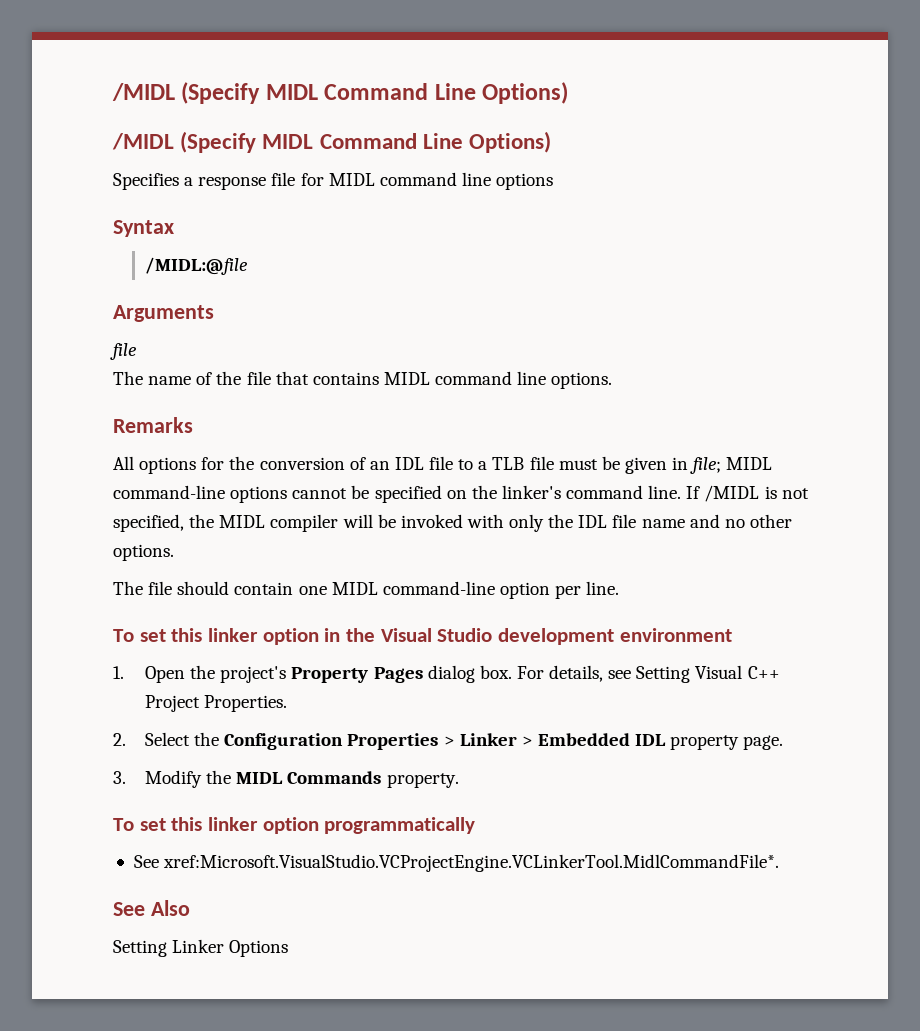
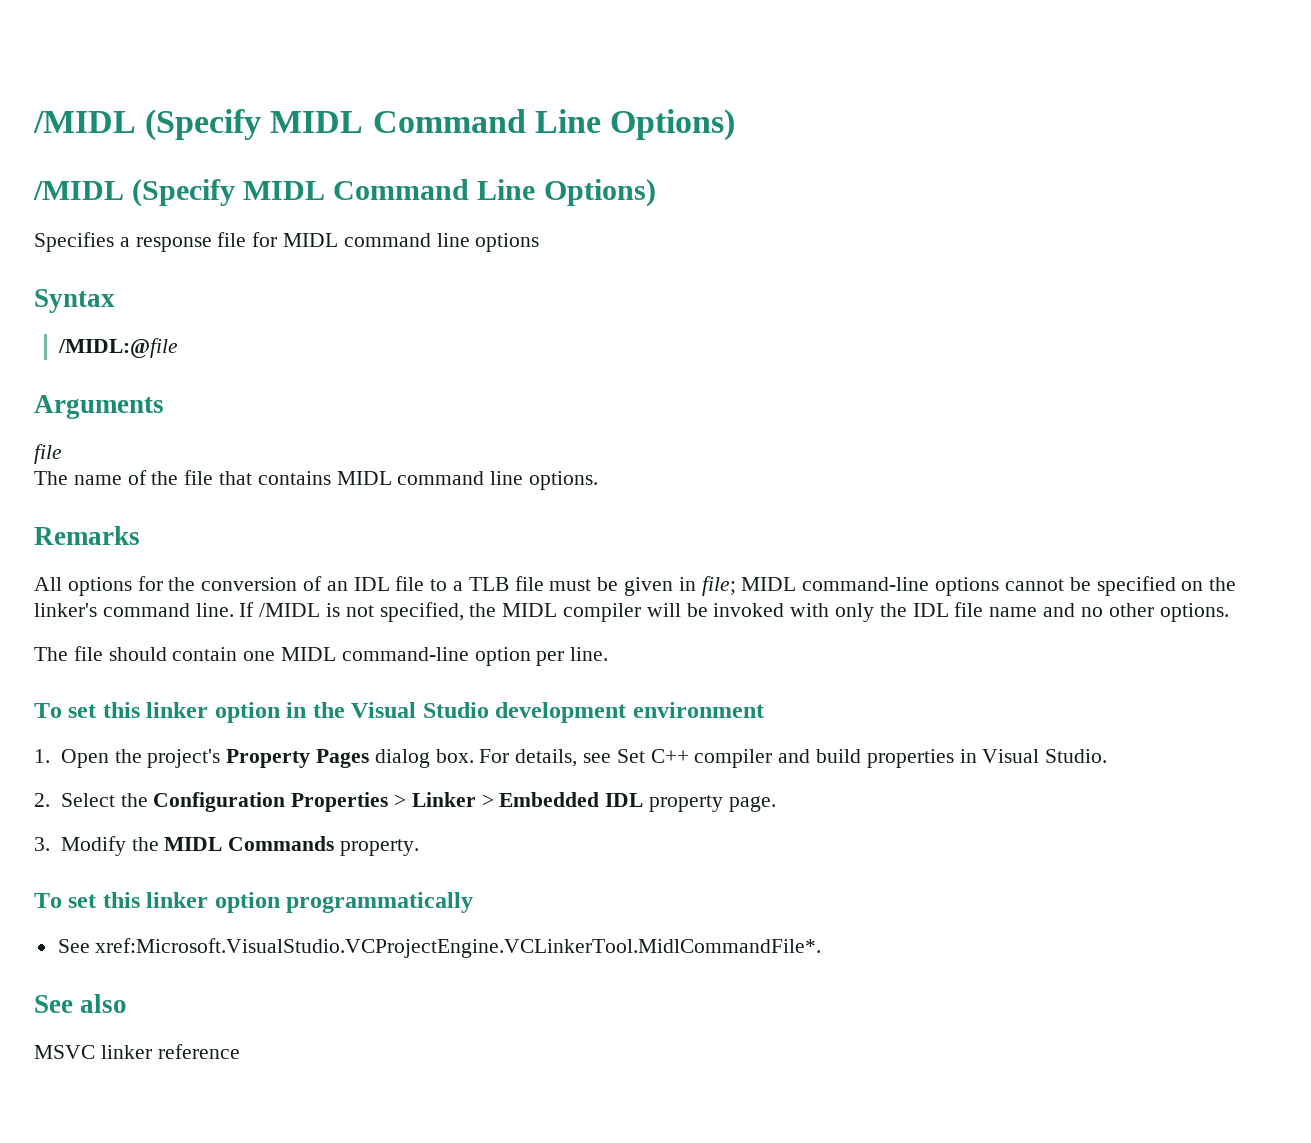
- For details, see Setting Visual C++ Project Properties.
+ For details, see Set C++ compiler and build properties in Visual Studio.
- See Also
- Setting Linker Options
+ See also
+ MSVC linker reference

